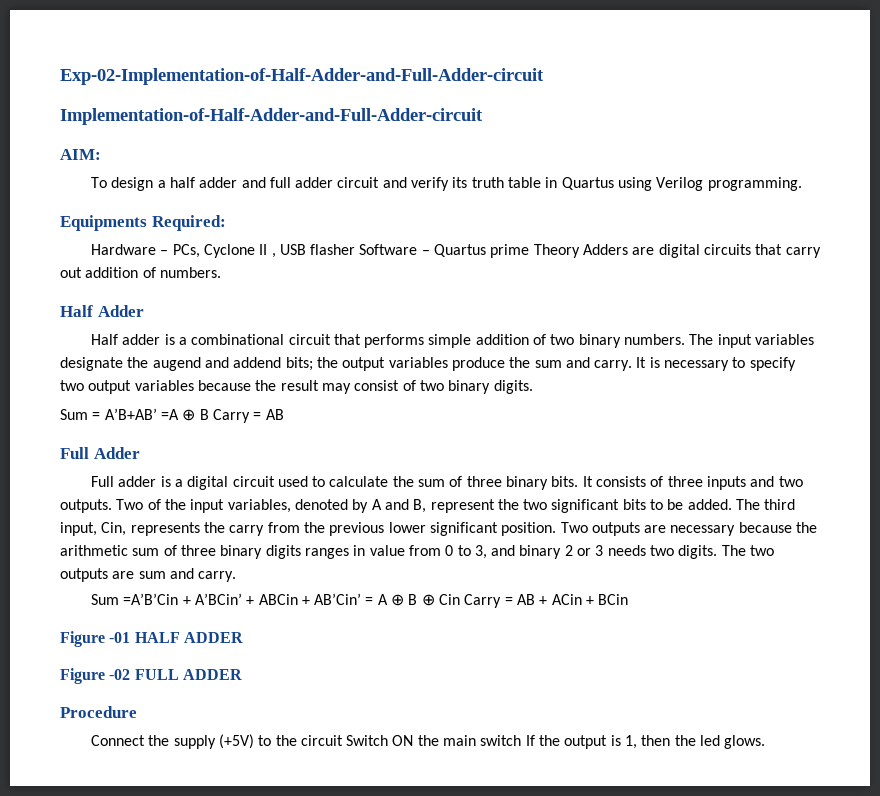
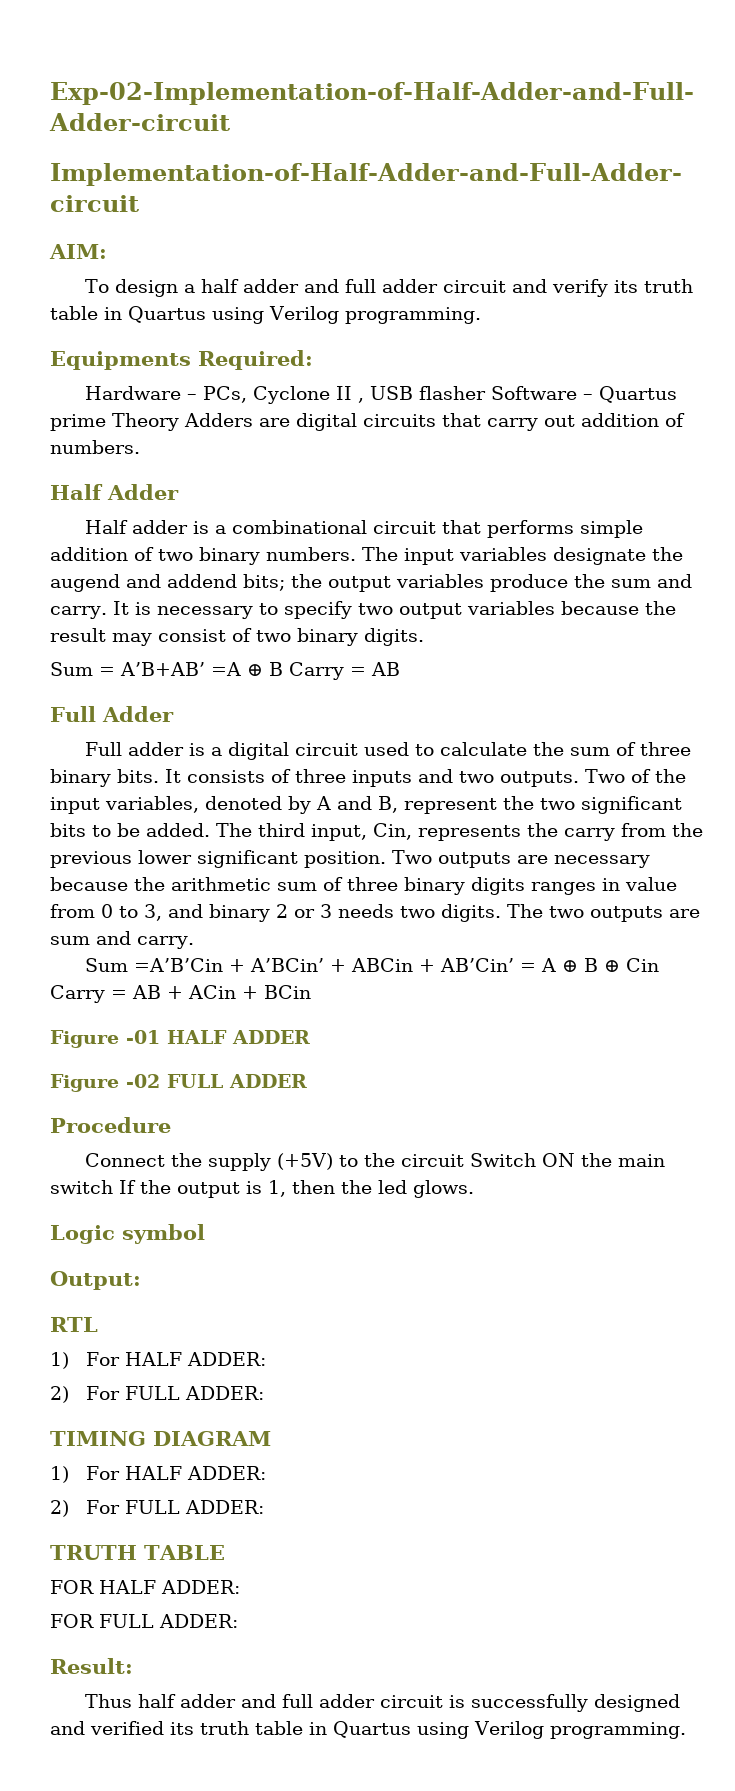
+ Logic symbol
+ Output:
+ RTL
+ 1) For HALF ADDER:
+ 2) For FULL ADDER:
+ TIMING DIAGRAM
+ 1) For HALF ADDER:
+ 2) For FULL ADDER:
+ TRUTH TABLE
+ FOR HALF ADDER:
+ FOR FULL ADDER:
+ Result:
+ Thus half adder and full adder circuit is successfully designed and verified its truth table in Quartus using Verilog programming.

